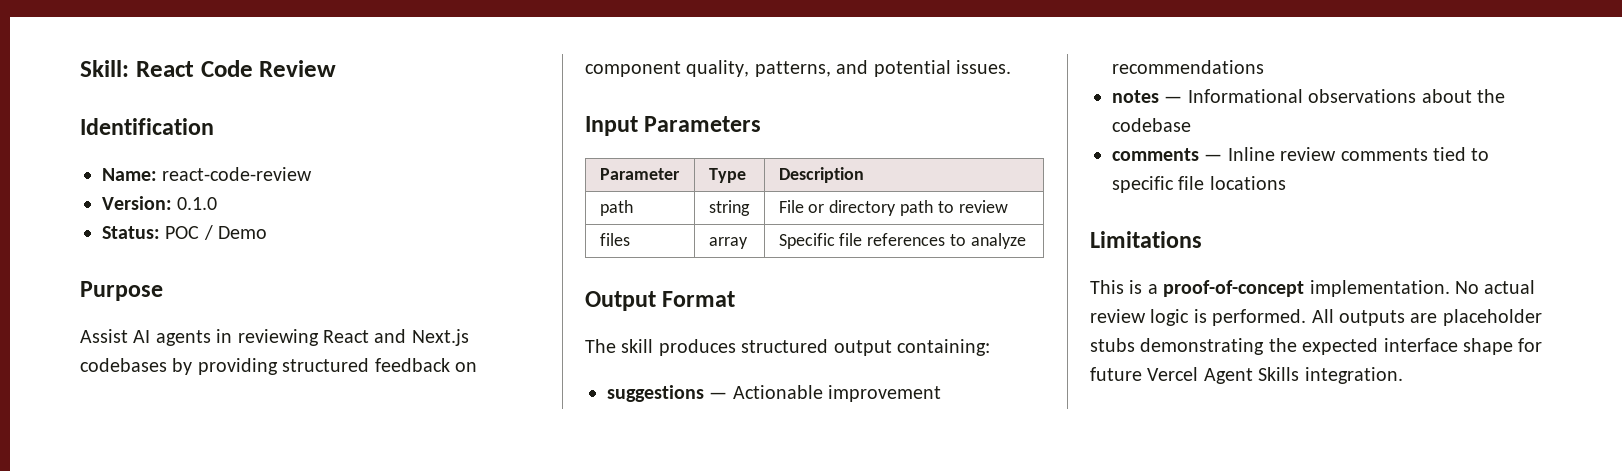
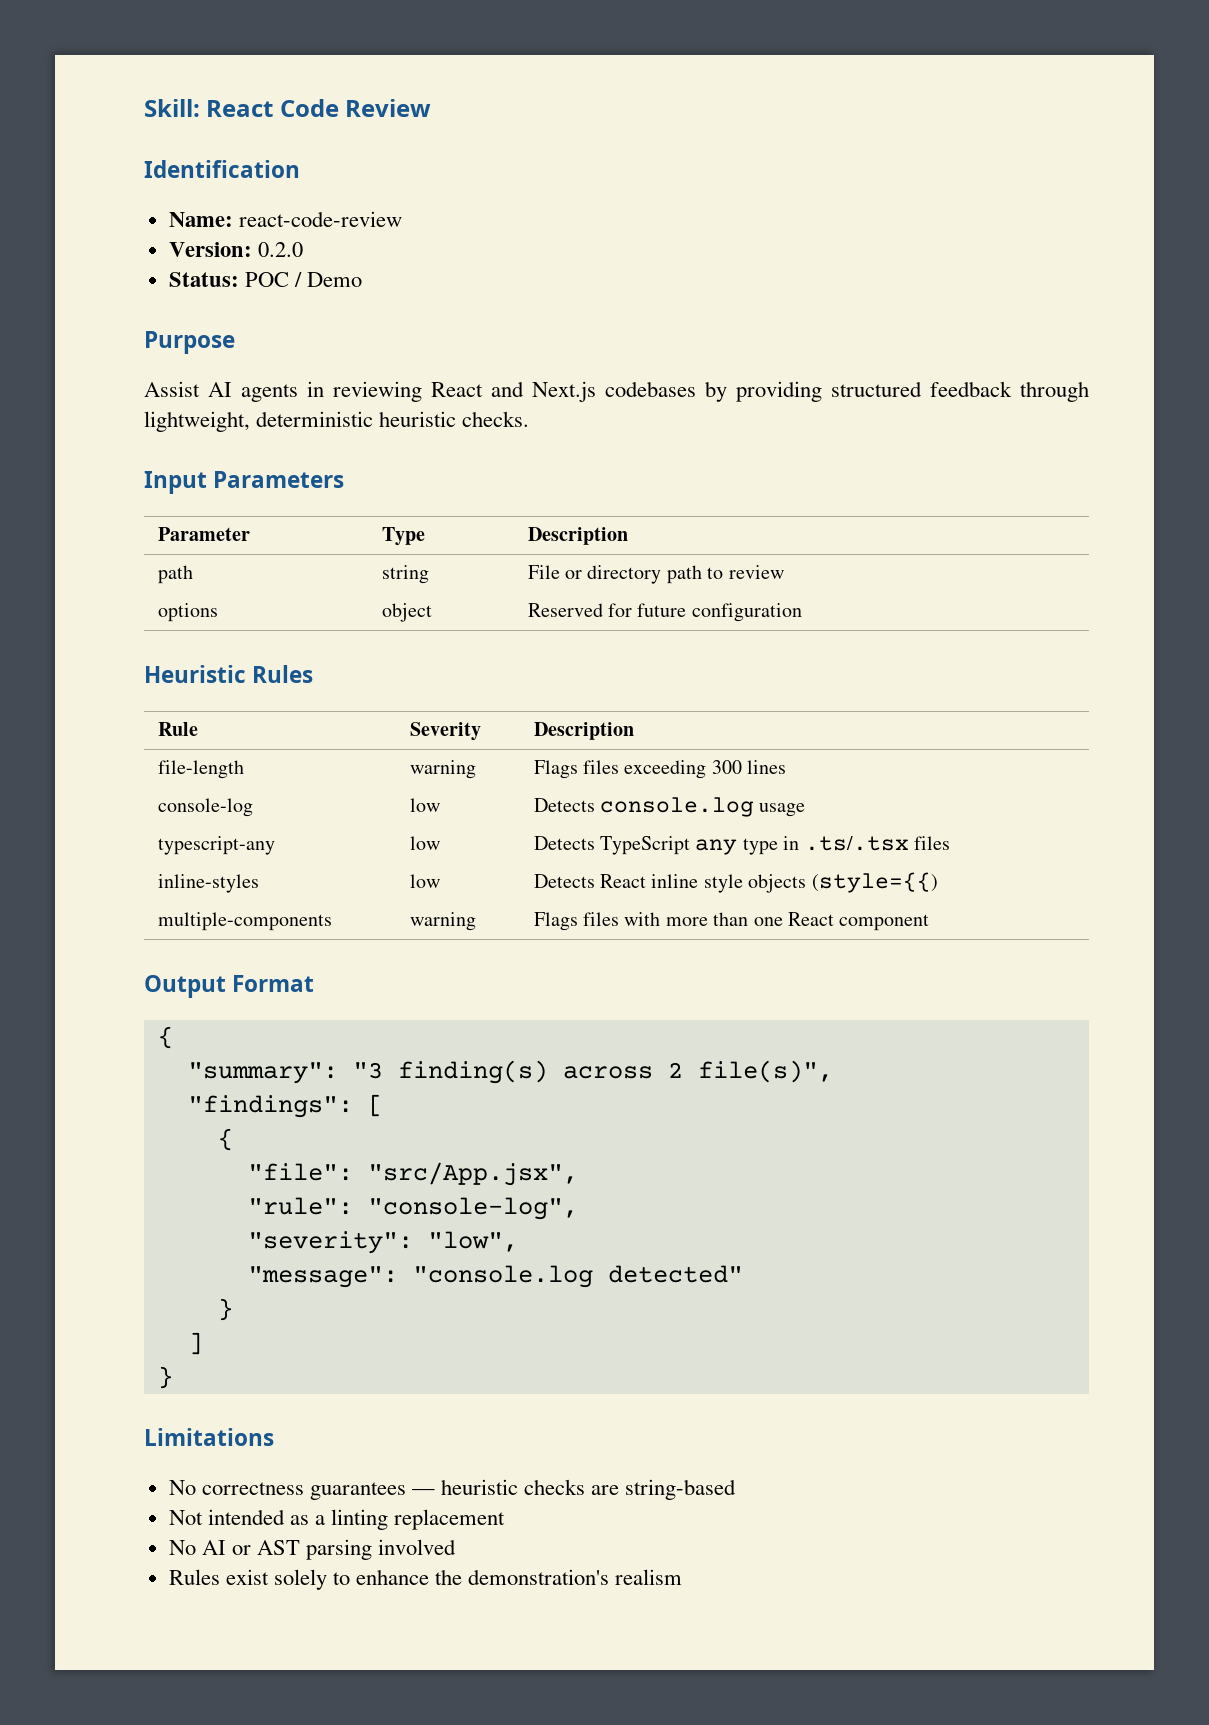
- Version: 0.1.0
+ Version: 0.2.0
- Assist AI agents in reviewing React and Next.js codebases by providing structured feedback on component quality, patterns, and potential issues.
+ Assist AI agents in reviewing React and Next.js codebases by providing structured feedback through lightweight, deterministic heuristic checks.
- files | array | Specific file references to analyze
+ options | object | Reserved for future configuration
+ Heuristic Rules
+ Rule | Severity | Description
+ file-length | warning | Flags files exceeding 300 lines
+ console-log | low | Detects console.log usage
+ typescript-any | low | Detects TypeScript any type in .ts/.tsx files
+ inline-styles | low | Detects React inline style objects (style={{)
+ multiple-components | warning | Flags files with more than one React component
  Output Format
- The skill produces structured output containing:
- suggestions — Actionable improvement recommendations
- notes — Informational observations about the codebase
- comments — Inline review comments tied to specific file locations
+ {
+ "summary": "3 finding(s) across 2 file(s)",
+ "findings": [
+ {
+ "file": "src/App.jsx",
+ "rule": "console-log",
+ "severity": "low",
+ "message": "console.log detected"
+ }
+ ]
+ }
  Limitations
- This is a proof-of-concept implementation. No actual review logic is performed. All outputs are placeholder stubs demonstrating the expected interface shape for future Vercel Agent Skills integration.
+ No correctness guarantees — heuristic checks are string-based
+ Not intended as a linting replacement
+ No AI or AST parsing involved
+ Rules exist solely to enhance the demonstration's realism

